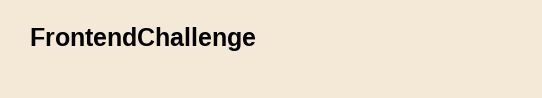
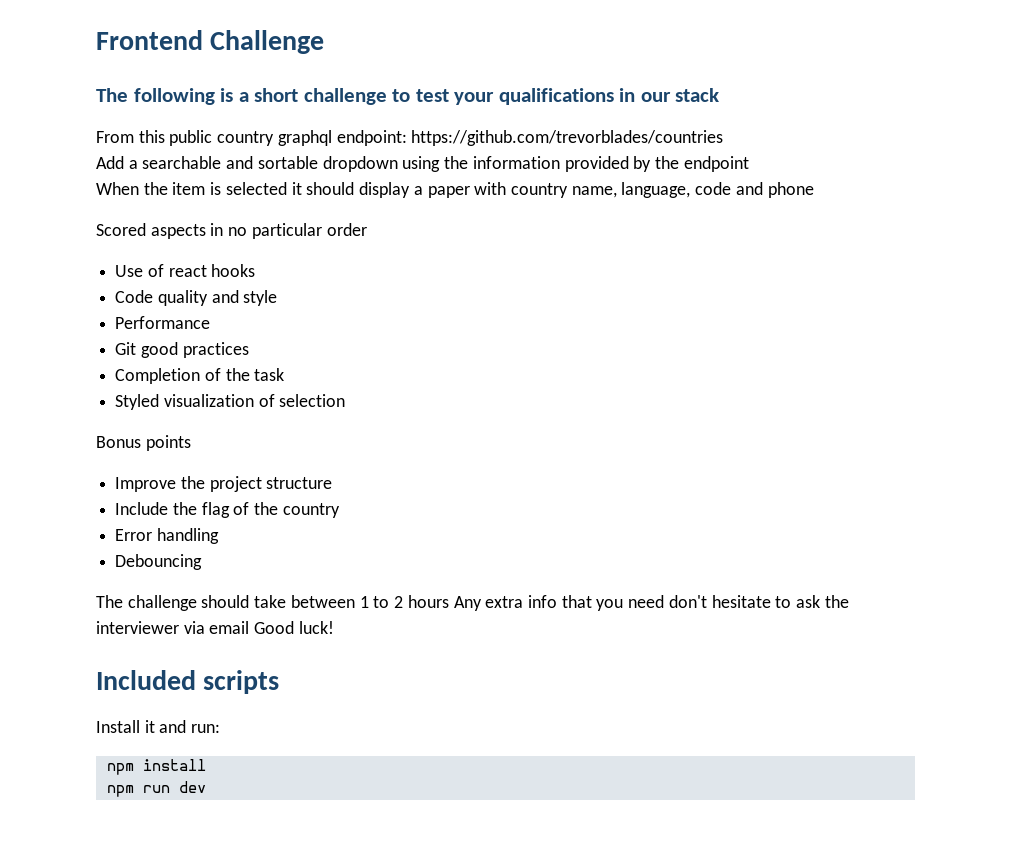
- FrontendChallenge
+ Frontend Challenge
+ The following is a short challenge to test your qualifications in our stack
+ From this public country graphql endpoint: https://github.com/trevorblades/countries
+ Add a searchable and sortable dropdown using the information provided by the endpoint
+ When the item is selected it should display a paper with country name, language, code and phone
+ Scored aspects in no particular order
+ Use of react hooks
+ Code quality and style
+ Performance
+ Git good practices
+ Completion of the task
+ Styled visualization of selection
+ Bonus points
+ Improve the project structure
+ Include the flag of the country
+ Error handling
+ Debouncing
+ The challenge should take between 1 to 2 hours Any extra info that you need don't hesitate to ask the interviewer via email Good luck!
+ Included scripts
+ Install it and run:
+ npm install
+ npm run dev

